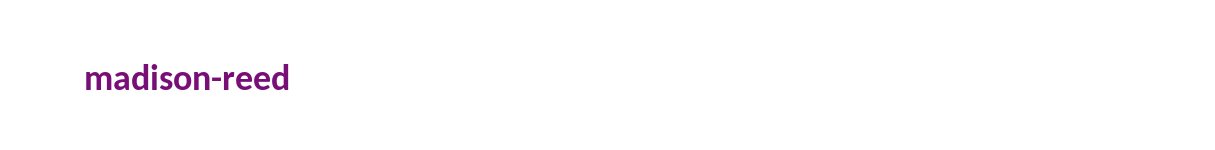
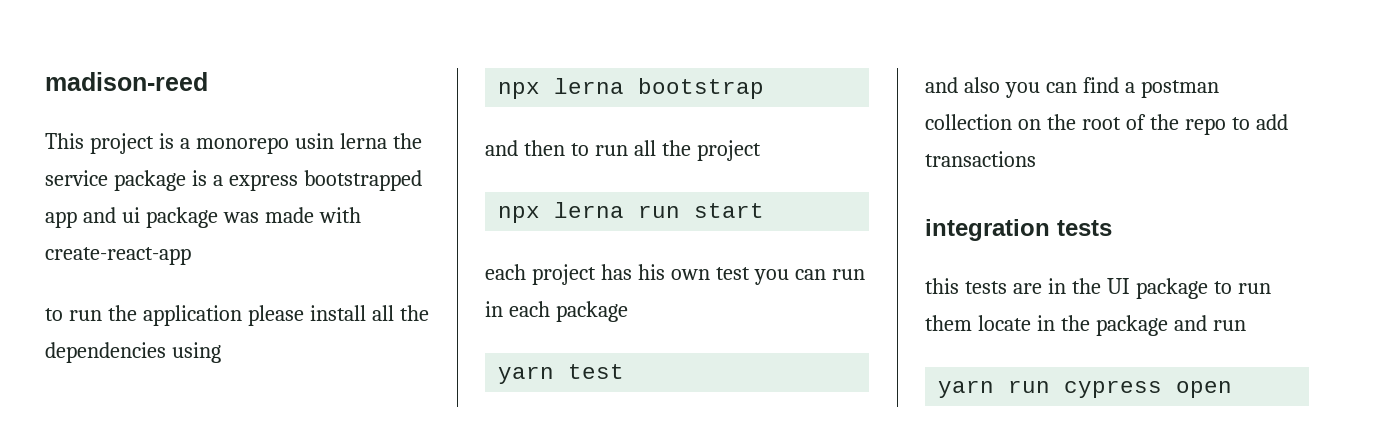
+ This project is a monorepo usin lerna the service package is a express bootstrapped app and ui package was made with create-react-app
+ to run the application please install all the dependencies using
+ npx lerna bootstrap
+ and then to run all the project
+ npx lerna run start
+ each project has his own test you can run in each package
+ yarn test
+ and also you can find a postman collection on the root of the repo to add transactions
+ integration tests
+ this tests are in the UI package to run them locate in the package and run
+ yarn run cypress open

